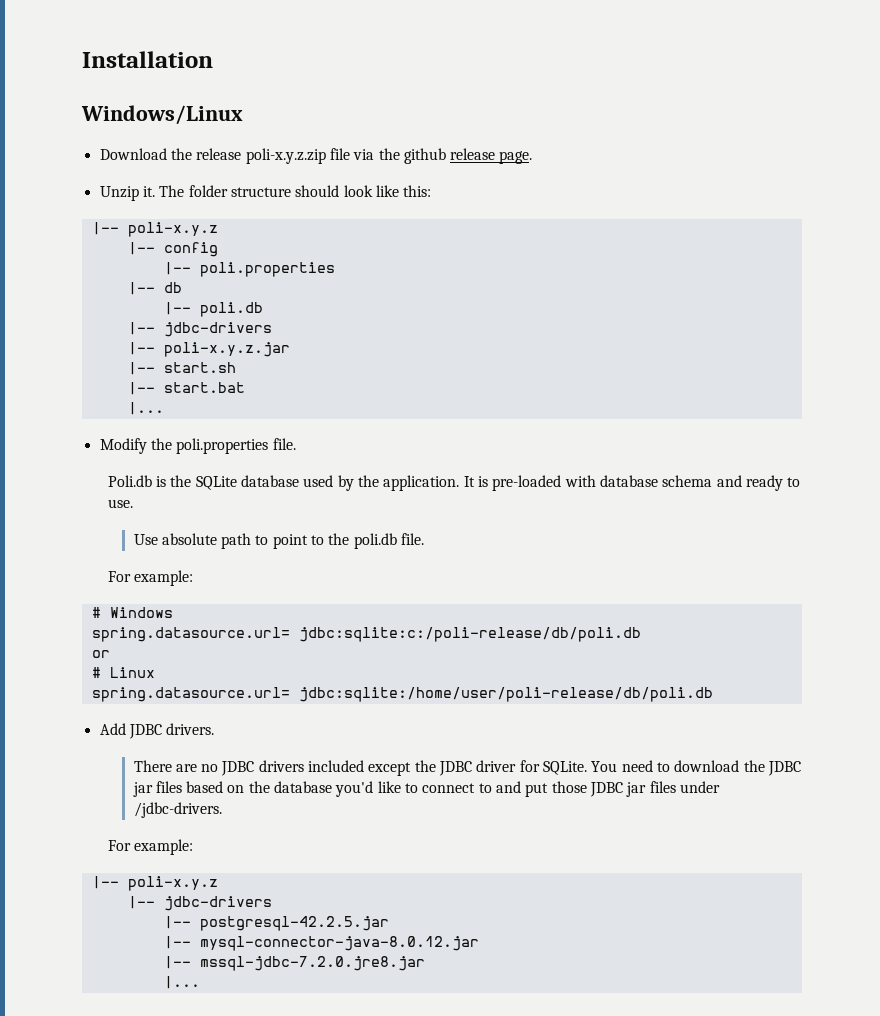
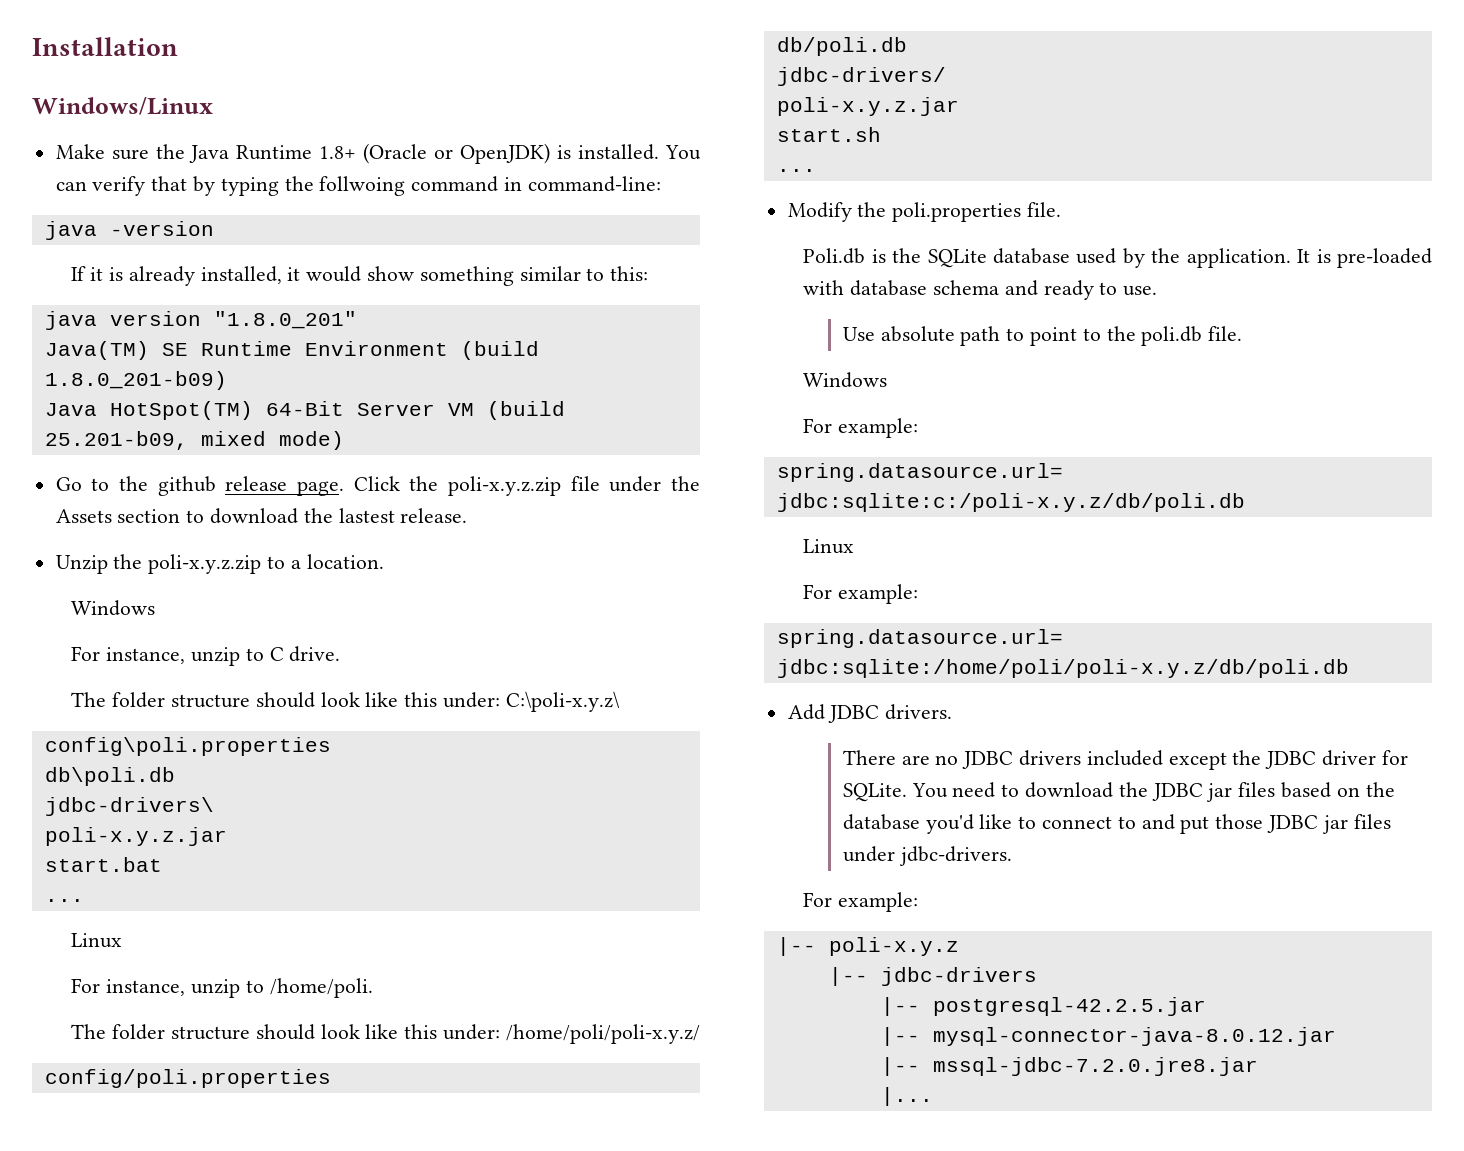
- Download the release poli-x.y.z.zip file via the github release page.
- Unzip it. The folder structure should look like this:
- |-- poli-x.y.z
- |-- config
- |-- poli.properties
- |-- db
- |-- poli.db
- |-- jdbc-drivers
- |-- poli-x.y.z.jar
- |-- start.sh
- |-- start.bat
- |...
+ Make sure the Java Runtime 1.8+ (Oracle or OpenJDK) is installed. You can verify that by typing the follwoing command in command-line:
+ java -version
+ If it is already installed, it would show something similar to this:
+ java version "1.8.0_201"
+ Java(TM) SE Runtime Environment (build 1.8.0_201-b09)
+ Java HotSpot(TM) 64-Bit Server VM (build 25.201-b09, mixed mode)
+ Go to the github release page. Click the poli-x.y.z.zip file under the Assets section to download the lastest release.
+ Unzip the poli-x.y.z.zip to a location.
+ Windows
+ For instance, unzip to C drive.
+ The folder structure should look like this under: C:\poli-x.y.z\
+ config\poli.properties
+ db\poli.db
+ jdbc-drivers\
+ poli-x.y.z.jar
+ start.bat
+ ...
+ Linux
+ For instance, unzip to /home/poli.
+ The folder structure should look like this under: /home/poli/poli-x.y.z/
+ config/poli.properties
+ db/poli.db
+ jdbc-drivers/
+ poli-x.y.z.jar
+ start.sh
+ ...
  Use absolute path to point to the poli.db file.
+ Windows
  For example:
- # Windows
- spring.datasource.url= jdbc:sqlite:c:/poli-release/db/poli.db
- or
- # Linux
- spring.datasource.url= jdbc:sqlite:/home/user/poli-release/db/poli.db
+ spring.datasource.url= jdbc:sqlite:c:/poli-x.y.z/db/poli.db
+ Linux
+ For example:
+ spring.datasource.url= jdbc:sqlite:/home/poli/poli-x.y.z/db/poli.db
- You need to download the JDBC jar files based on the database you'd like to connect to and put those JDBC jar files under /jdbc-drivers.
+ You need to download the JDBC jar files based on the database you'd like to connect to and put those JDBC jar files under jdbc-drivers.

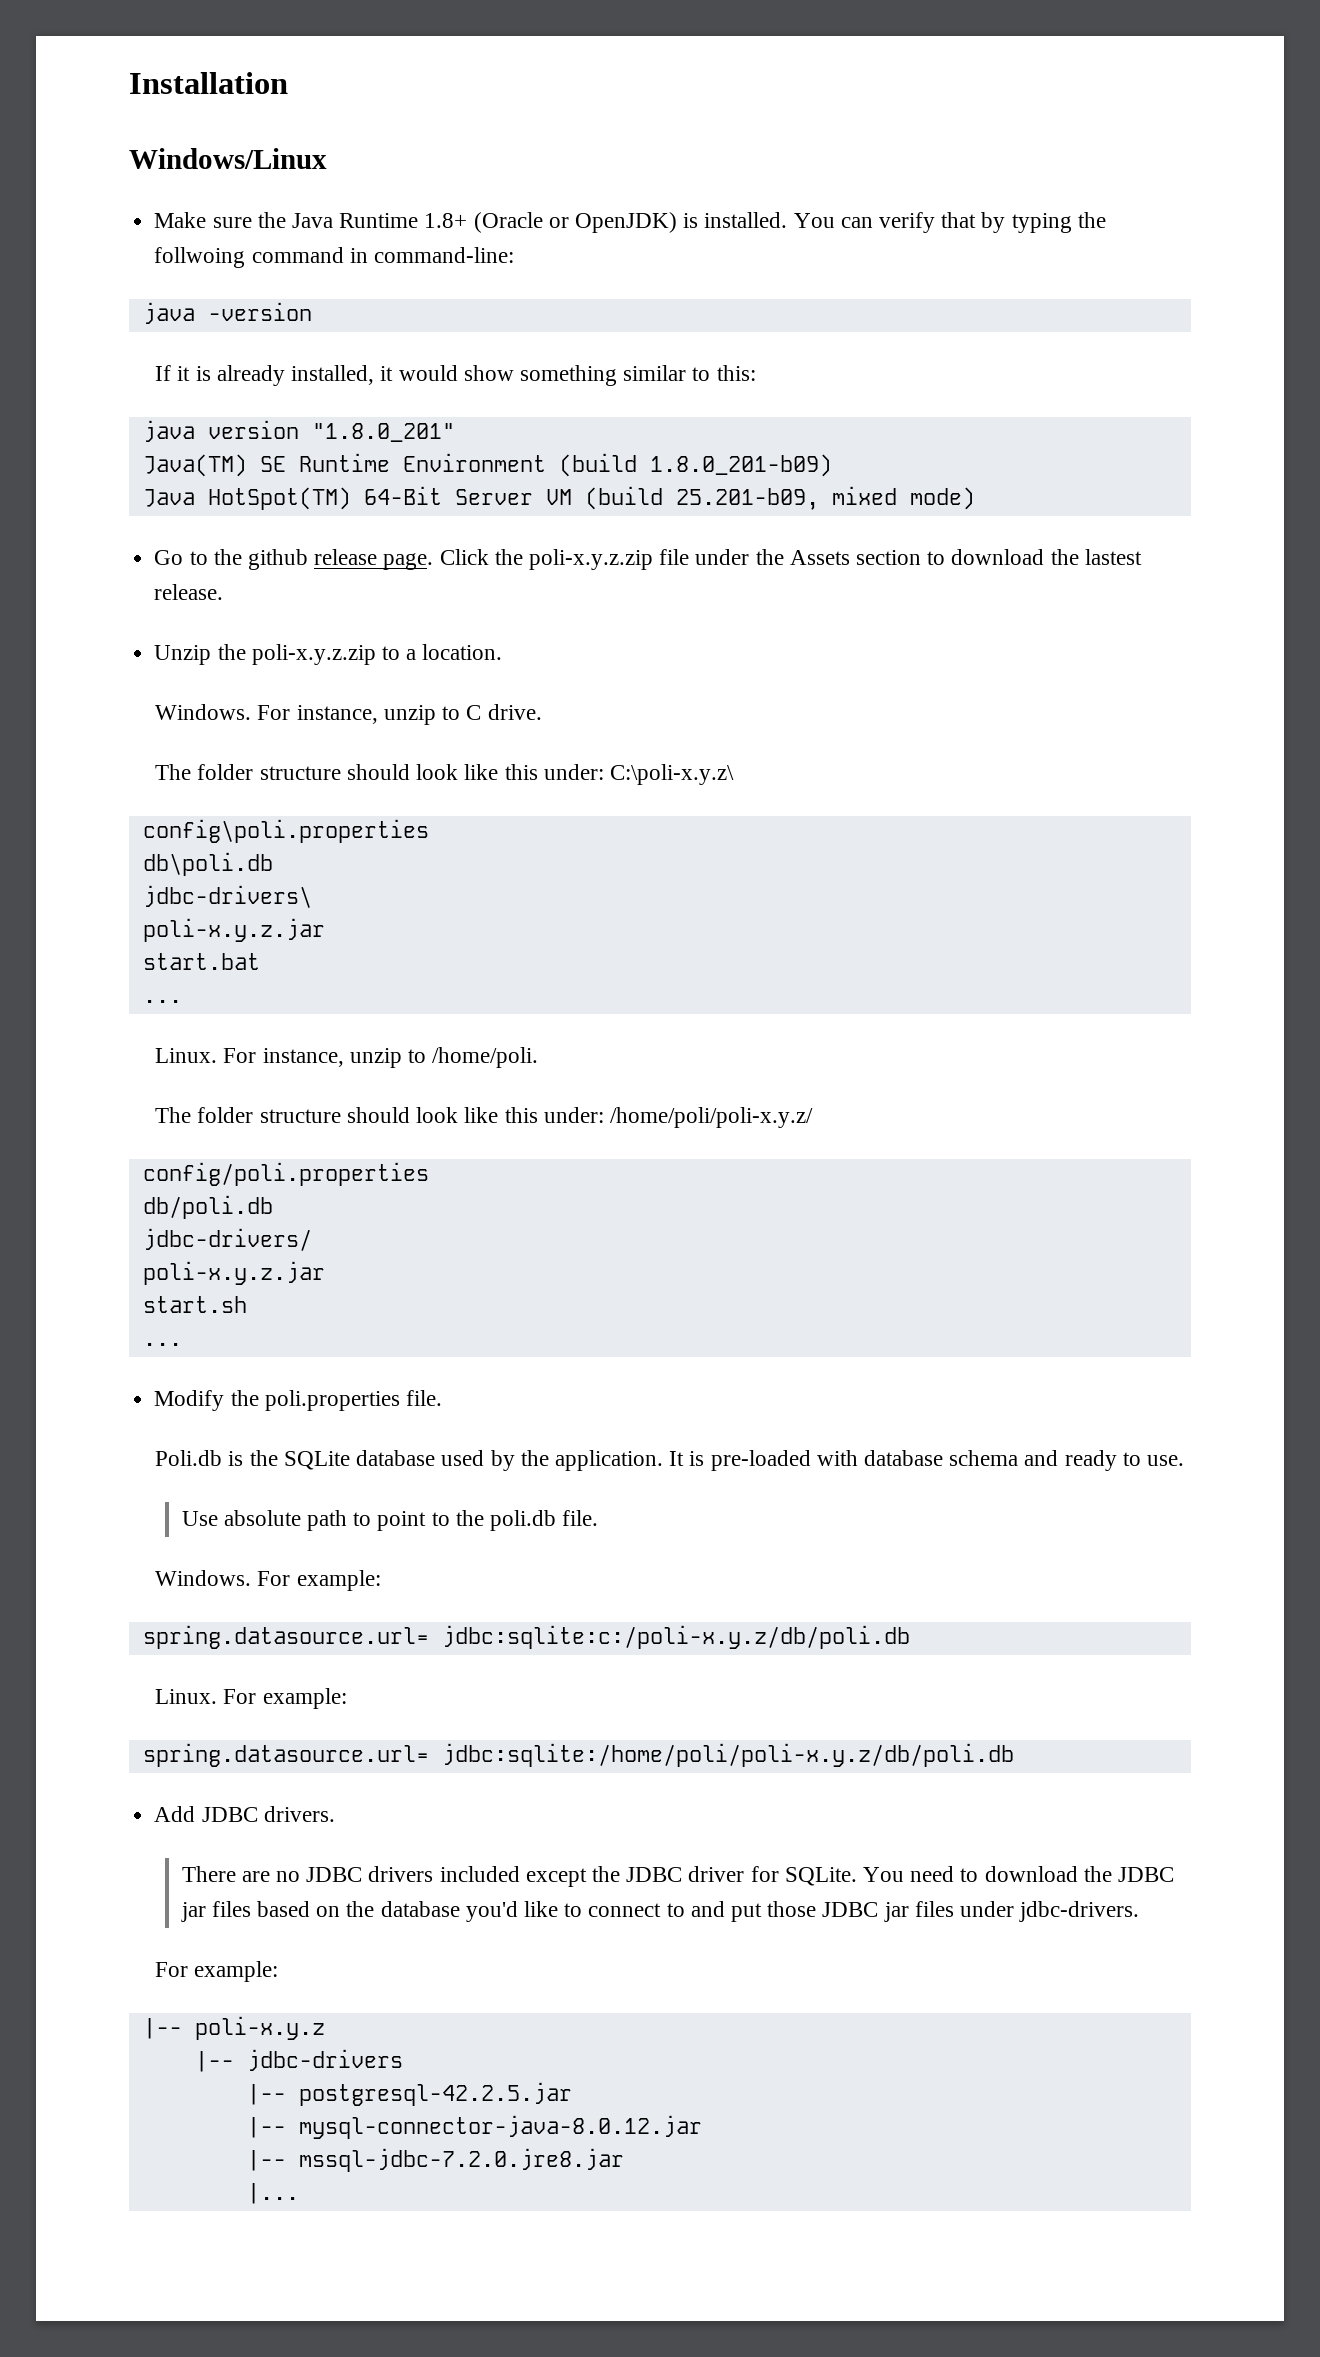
  Unzip the poli-x.y.z.zip to a location.
- Windows
- For instance, unzip to C drive.
+ Windows. For instance, unzip to C drive.
  start.bat
  ...
- Linux
- For instance, unzip to /home/poli.
+ Linux. For instance, unzip to /home/poli.
  Use absolute path to point to the poli.db file.
- Windows
- For example:
+ Windows. For example:
  spring.datasource.url= jdbc:sqlite:c:/poli-x.y.z/db/poli.db
- Linux
- For example:
+ Linux. For example:

